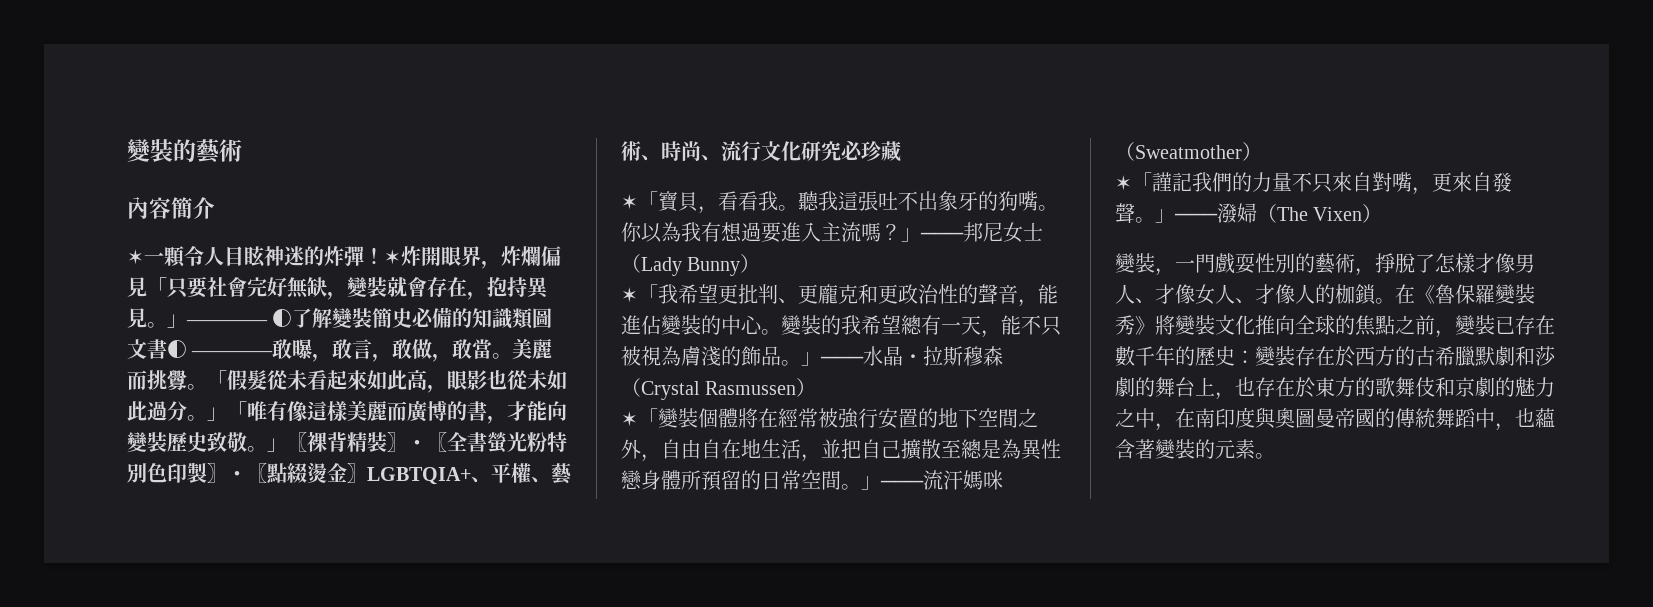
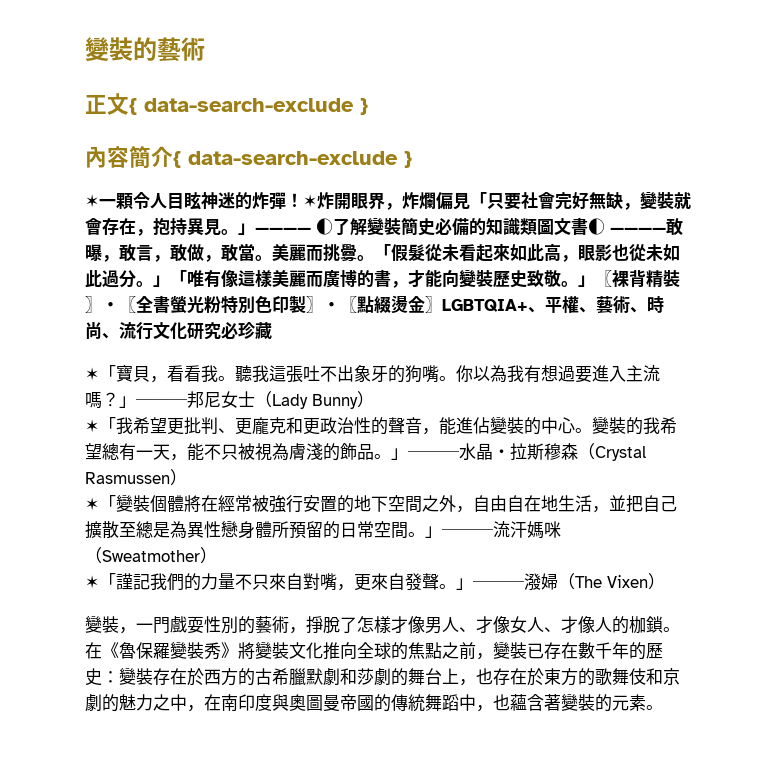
+ 正文{ data-search-exclude }
- 內容簡介
+ 內容簡介{ data-search-exclude }

